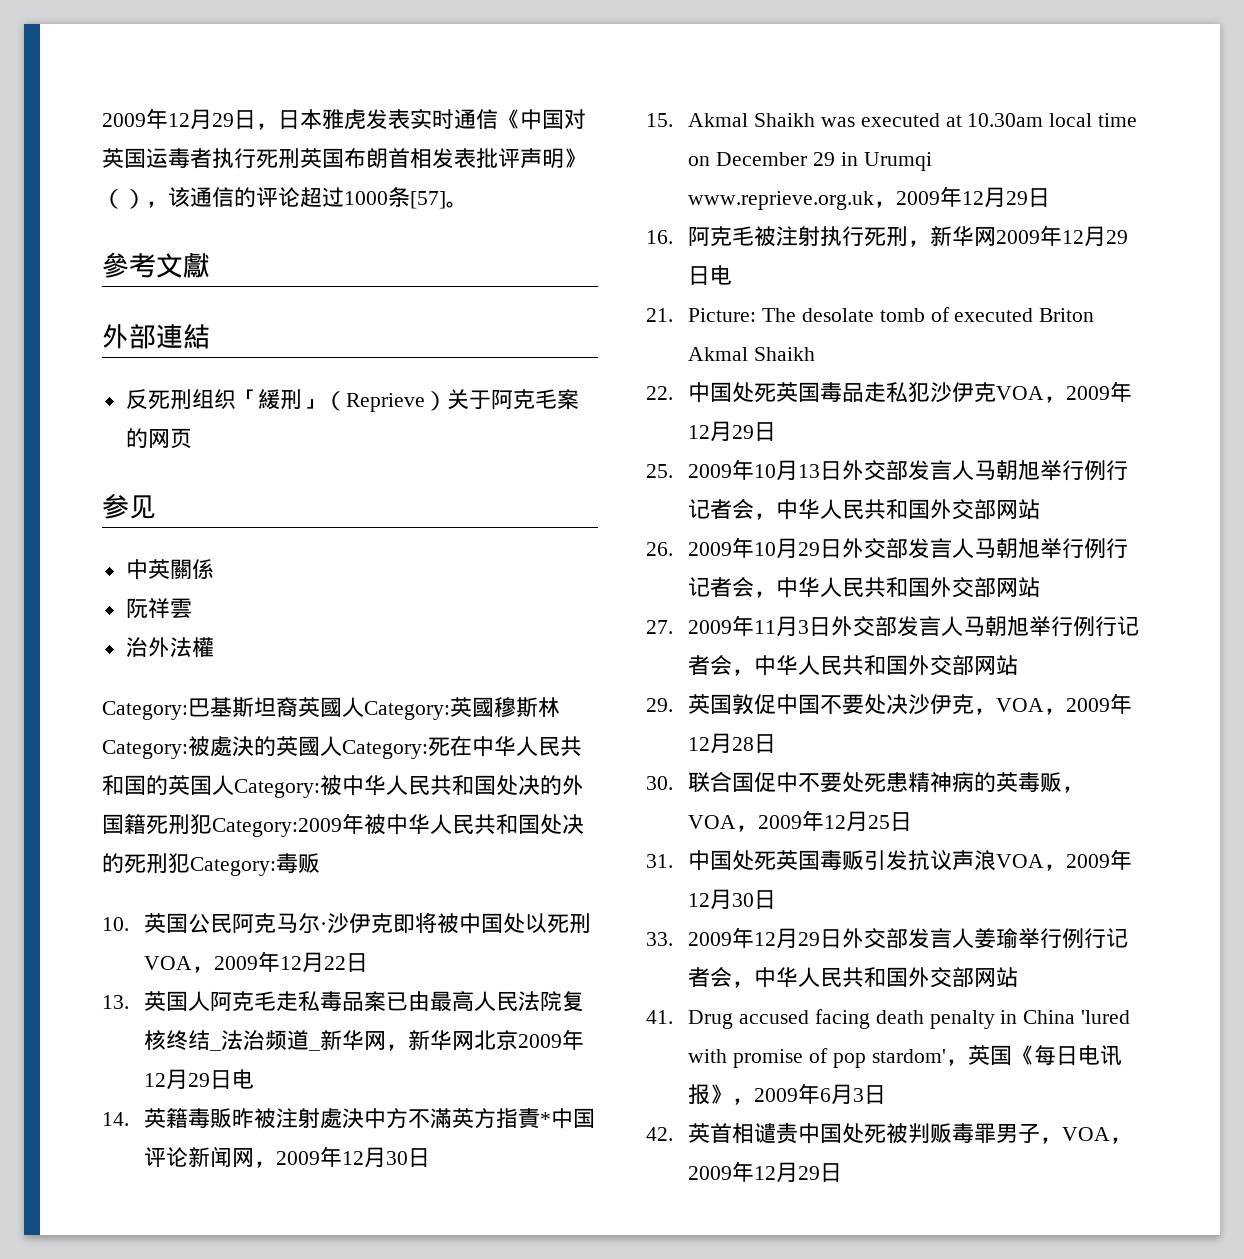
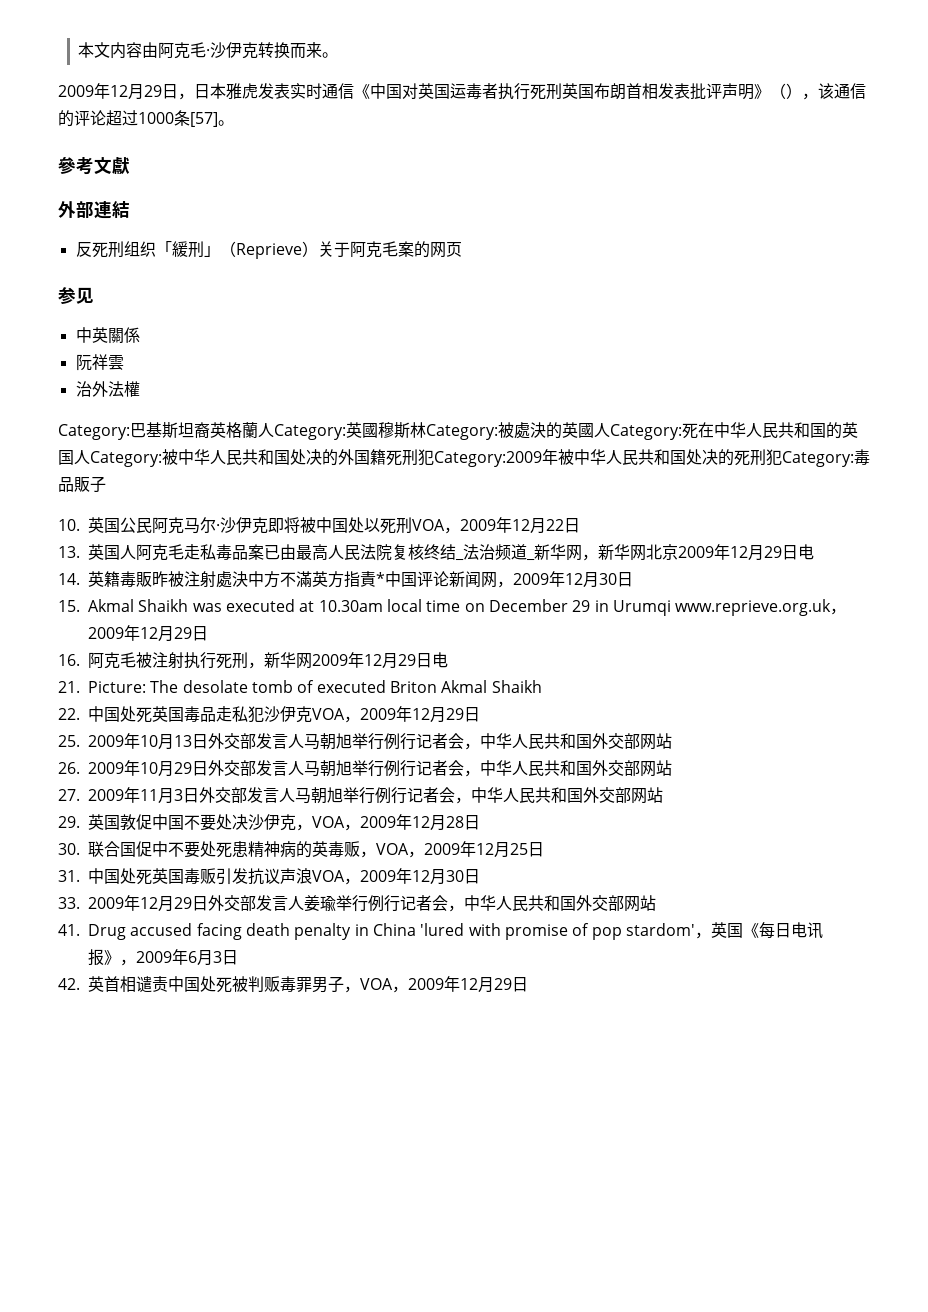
+ 本文内容由阿克毛·沙伊克转换而来。
- Category:巴基斯坦裔英國人Category:英國穆斯林Category:被處決的英國人Category:死在中华人民共和国的英国人Category:被中华人民共和国处决的外国籍死刑犯Category:2009年被中华人民共和国处决的死刑犯Category:毒贩
+ Category:巴基斯坦裔英格蘭人Category:英國穆斯林Category:被處決的英國人Category:死在中华人民共和国的英国人Category:被中华人民共和国处决的外国籍死刑犯Category:2009年被中华人民共和国处决的死刑犯Category:毒品販子

